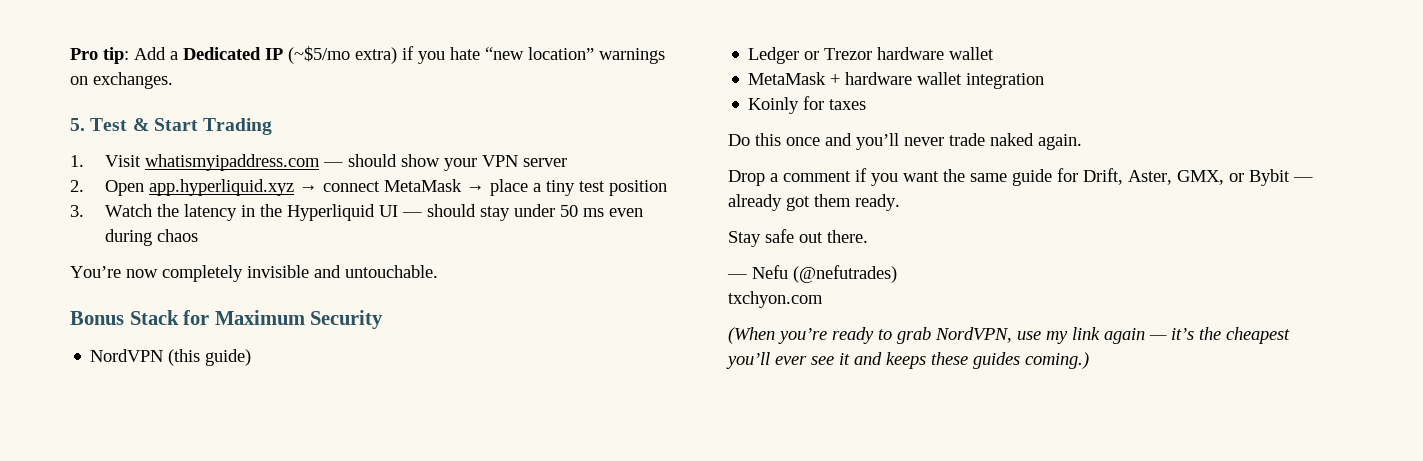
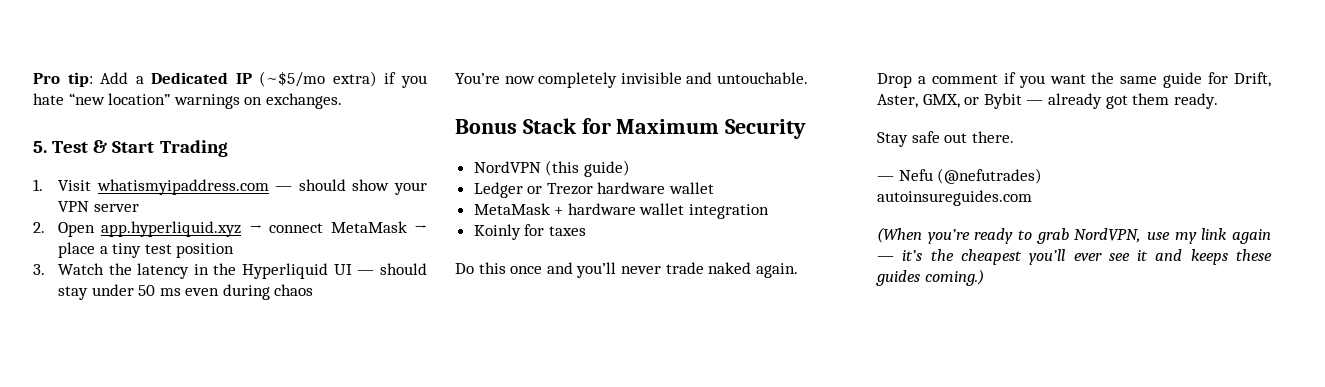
- txchyon.com
+ autoinsureguides.com

